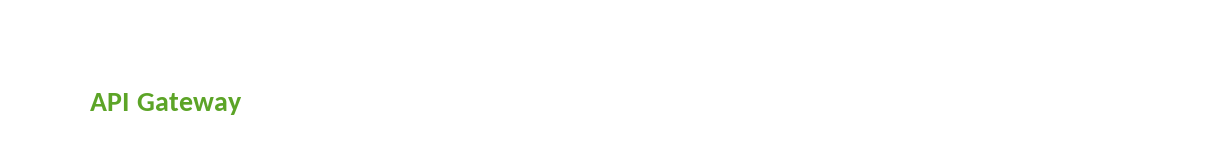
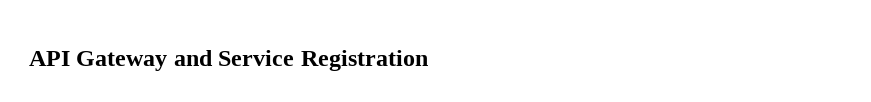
- API Gateway
+ API Gateway and Service Registration

